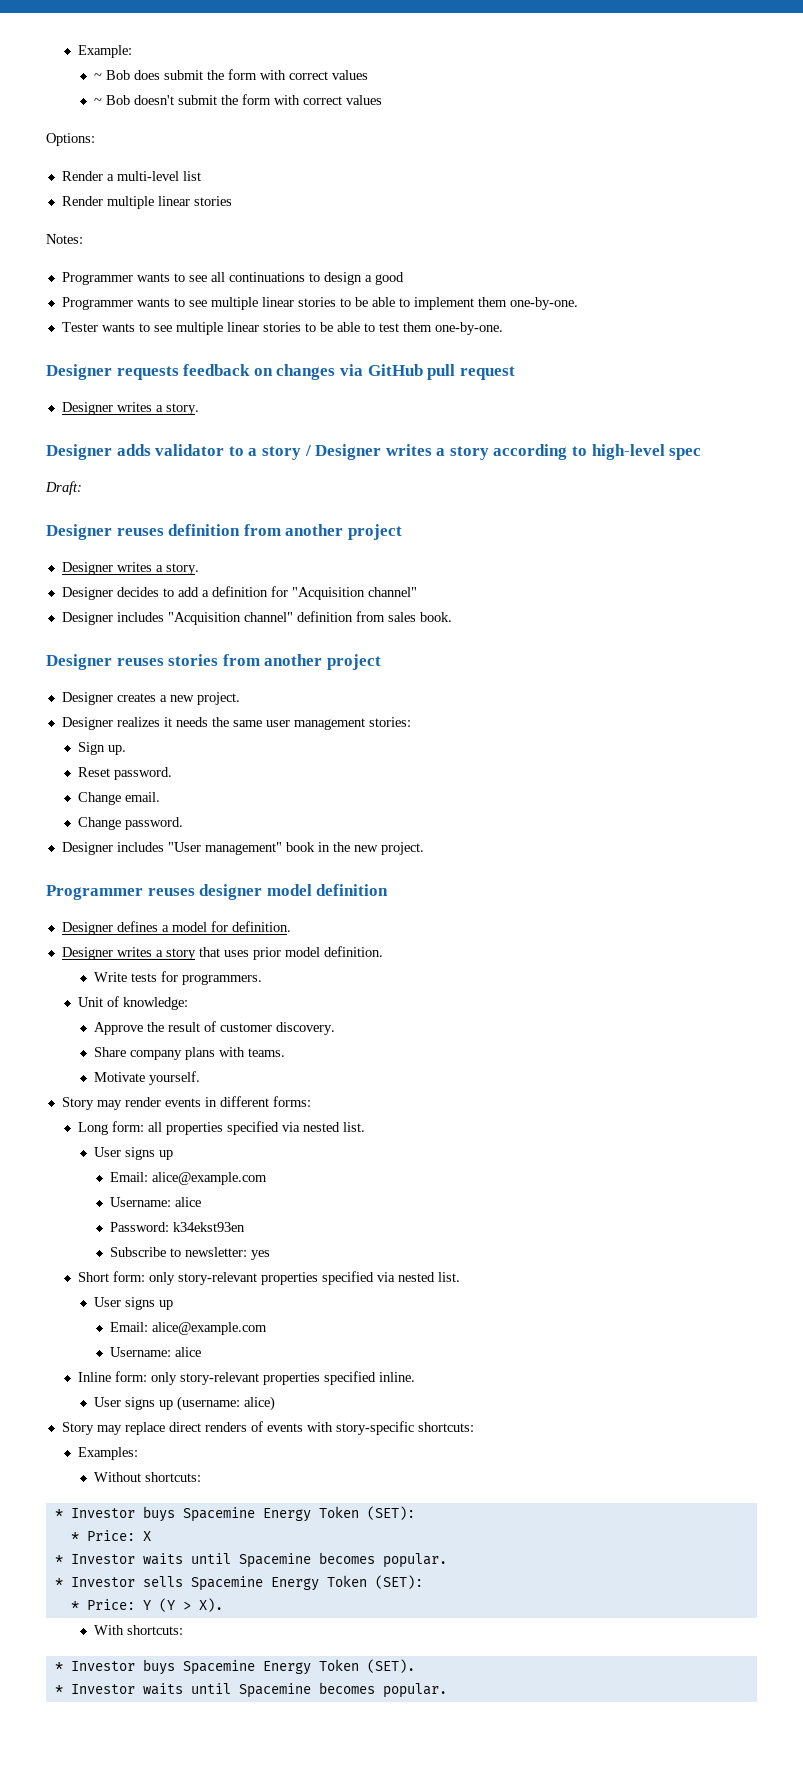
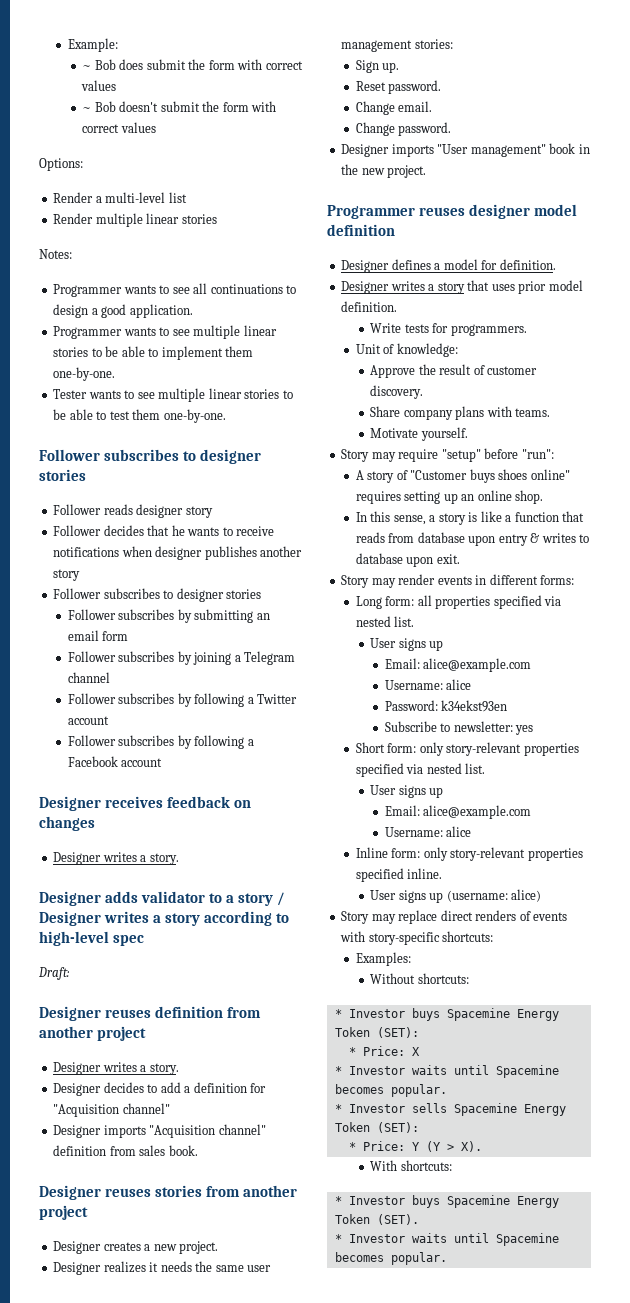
- Programmer wants to see all continuations to design a good
+ Programmer wants to see all continuations to design a good application.
  Tester wants to see multiple linear stories to be able to test them one-by-one.
- Designer requests feedback on changes via GitHub pull request
+ Follower subscribes to designer stories
+ Follower reads designer story
+ Follower decides that he wants to receive notifications when designer publishes another story
+ Follower subscribes to designer stories
+ Follower subscribes by submitting an email form
+ Follower subscribes by joining a Telegram channel
+ Follower subscribes by following a Twitter account
+ Follower subscribes by following a Facebook account
+ Designer receives feedback on changes
- Designer includes "Acquisition channel" definition from sales book.
+ Designer imports "Acquisition channel" definition from sales book.
- Designer includes "User management" book in the new project.
+ Designer imports "User management" book in the new project.
+ Story may require "setup" before "run":
+ A story of "Customer buys shoes online" requires setting up an online shop.
+ In this sense, a story is like a function that reads from database upon entry & writes to database upon exit.

